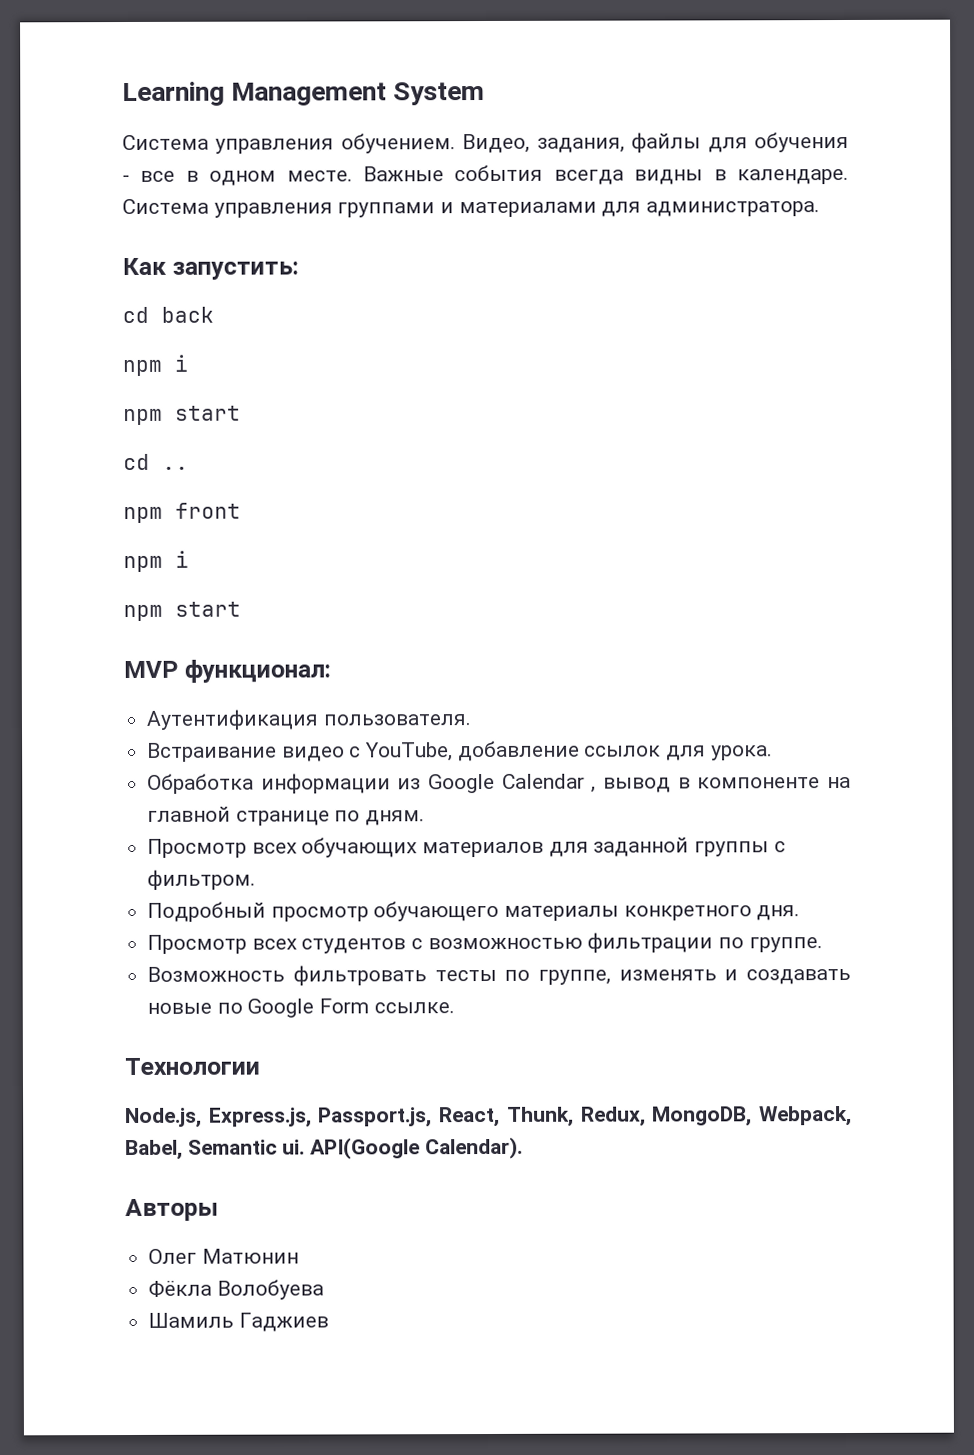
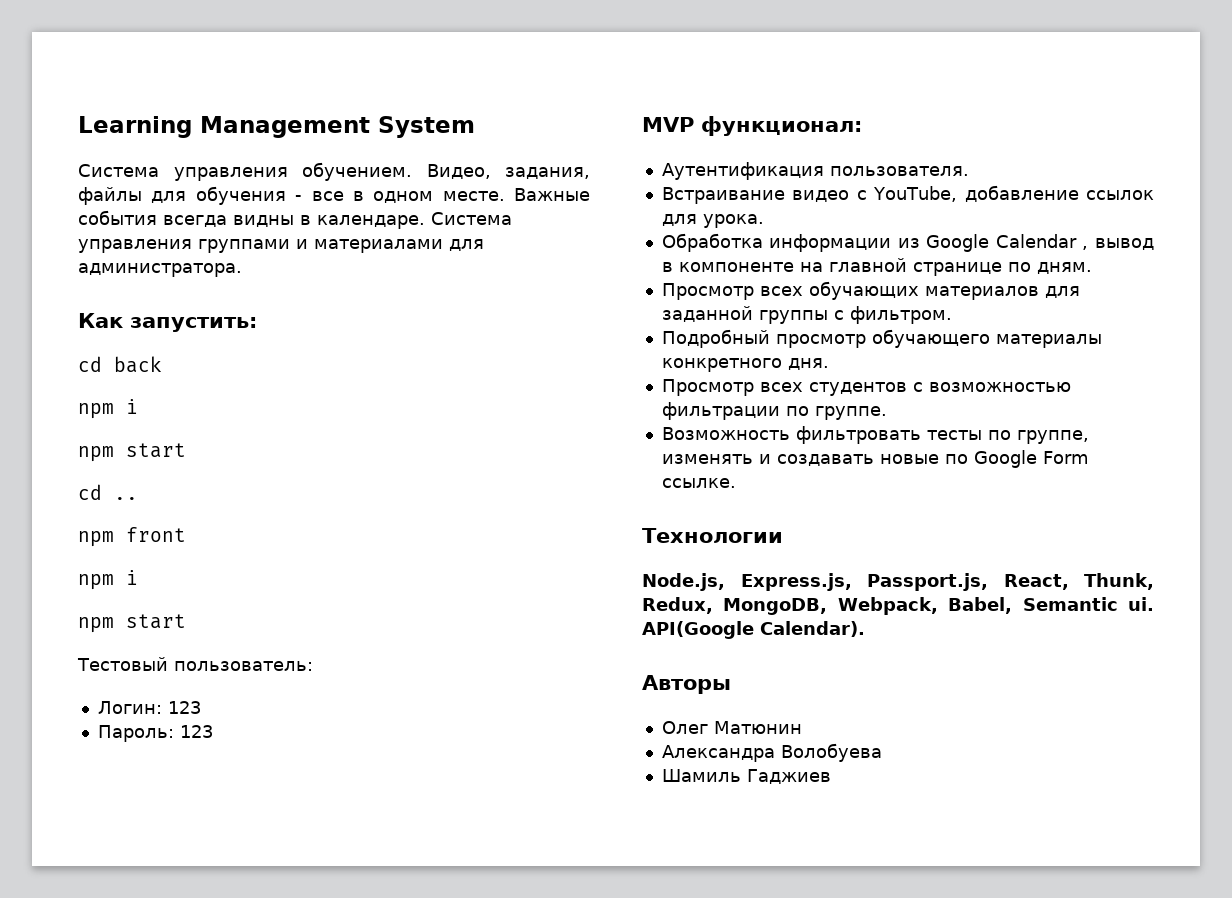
+ Тестовый пользователь:
+ Логин: 123
+ Пароль: 123
- Фёкла Волобуева
+ Александра Волобуева

